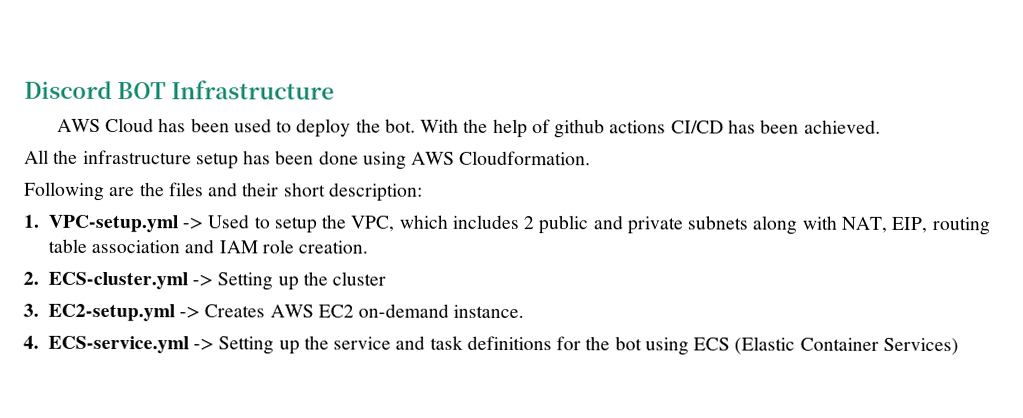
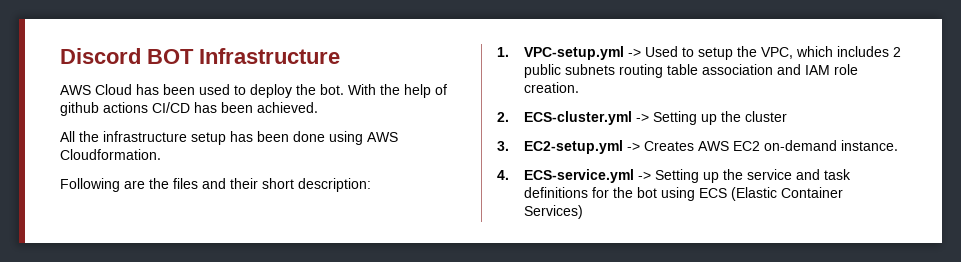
- 1. VPC-setup.yml -> Used to setup the VPC, which includes 2 public and private subnets along with NAT, EIP, routing table association and IAM role creation.
+ 1. VPC-setup.yml -> Used to setup the VPC, which includes 2 public subnets routing table association and IAM role creation.

